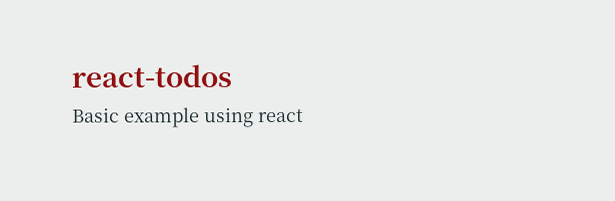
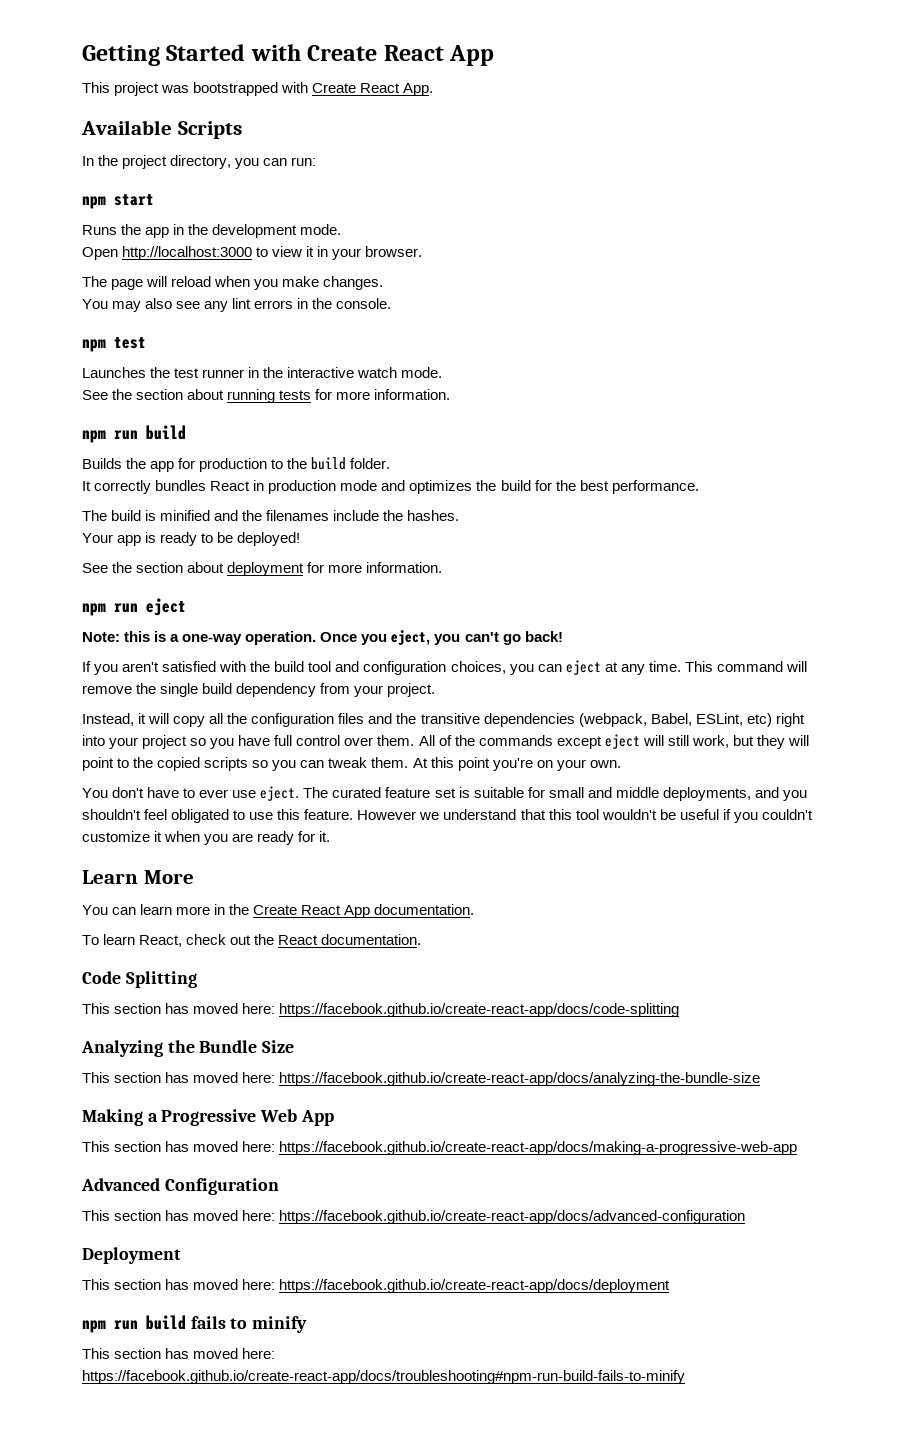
- react-todos
- Basic example using react
+ Getting Started with Create React App
+ This project was bootstrapped with Create React App.
+ Available Scripts
+ In the project directory, you can run:
+ npm start
+ Runs the app in the development mode.
+ Open http://localhost:3000 to view it in your browser.
+ The page will reload when you make changes.
+ You may also see any lint errors in the console.
+ npm test
+ Launches the test runner in the interactive watch mode.
+ See the section about running tests for more information.
+ npm run build
+ Builds the app for production to the build folder.
+ It correctly bundles React in production mode and optimizes the build for the best performance.
+ The build is minified and the filenames include the hashes.
+ Your app is ready to be deployed!
+ See the section about deployment for more information.
+ npm run eject
+ Note: this is a one-way operation. Once you eject, you can't go back!
+ If you aren't satisfied with the build tool and configuration choices, you can eject at any time. This command will remove the single build dependency from your project.
+ Instead, it will copy all the configuration files and the transitive dependencies (webpack, Babel, ESLint, etc) right into your project so you have full control over them. All of the commands except eject will still work, but they will point to the copied scripts so you can tweak them. At this point you're on your own.
+ You don't have to ever use eject. The curated feature set is suitable for small and middle deployments, and you shouldn't feel obligated to use this feature. However we understand that this tool wouldn't be useful if you couldn't customize it when you are ready for it.
+ Learn More
+ You can learn more in the Create React App documentation.
+ To learn React, check out the React documentation.
+ Code Splitting
+ This section has moved here: https://facebook.github.io/create-react-app/docs/code-splitting
+ Analyzing the Bundle Size
+ This section has moved here: https://facebook.github.io/create-react-app/docs/analyzing-the-bundle-size
+ Making a Progressive Web App
+ This section has moved here: https://facebook.github.io/create-react-app/docs/making-a-progressive-web-app
+ Advanced Configuration
+ This section has moved here: https://facebook.github.io/create-react-app/docs/advanced-configuration
+ Deployment
+ This section has moved here: https://facebook.github.io/create-react-app/docs/deployment
+ npm run build fails to minify
+ This section has moved here: https://facebook.github.io/create-react-app/docs/troubleshooting#npm-run-build-fails-to-minify

